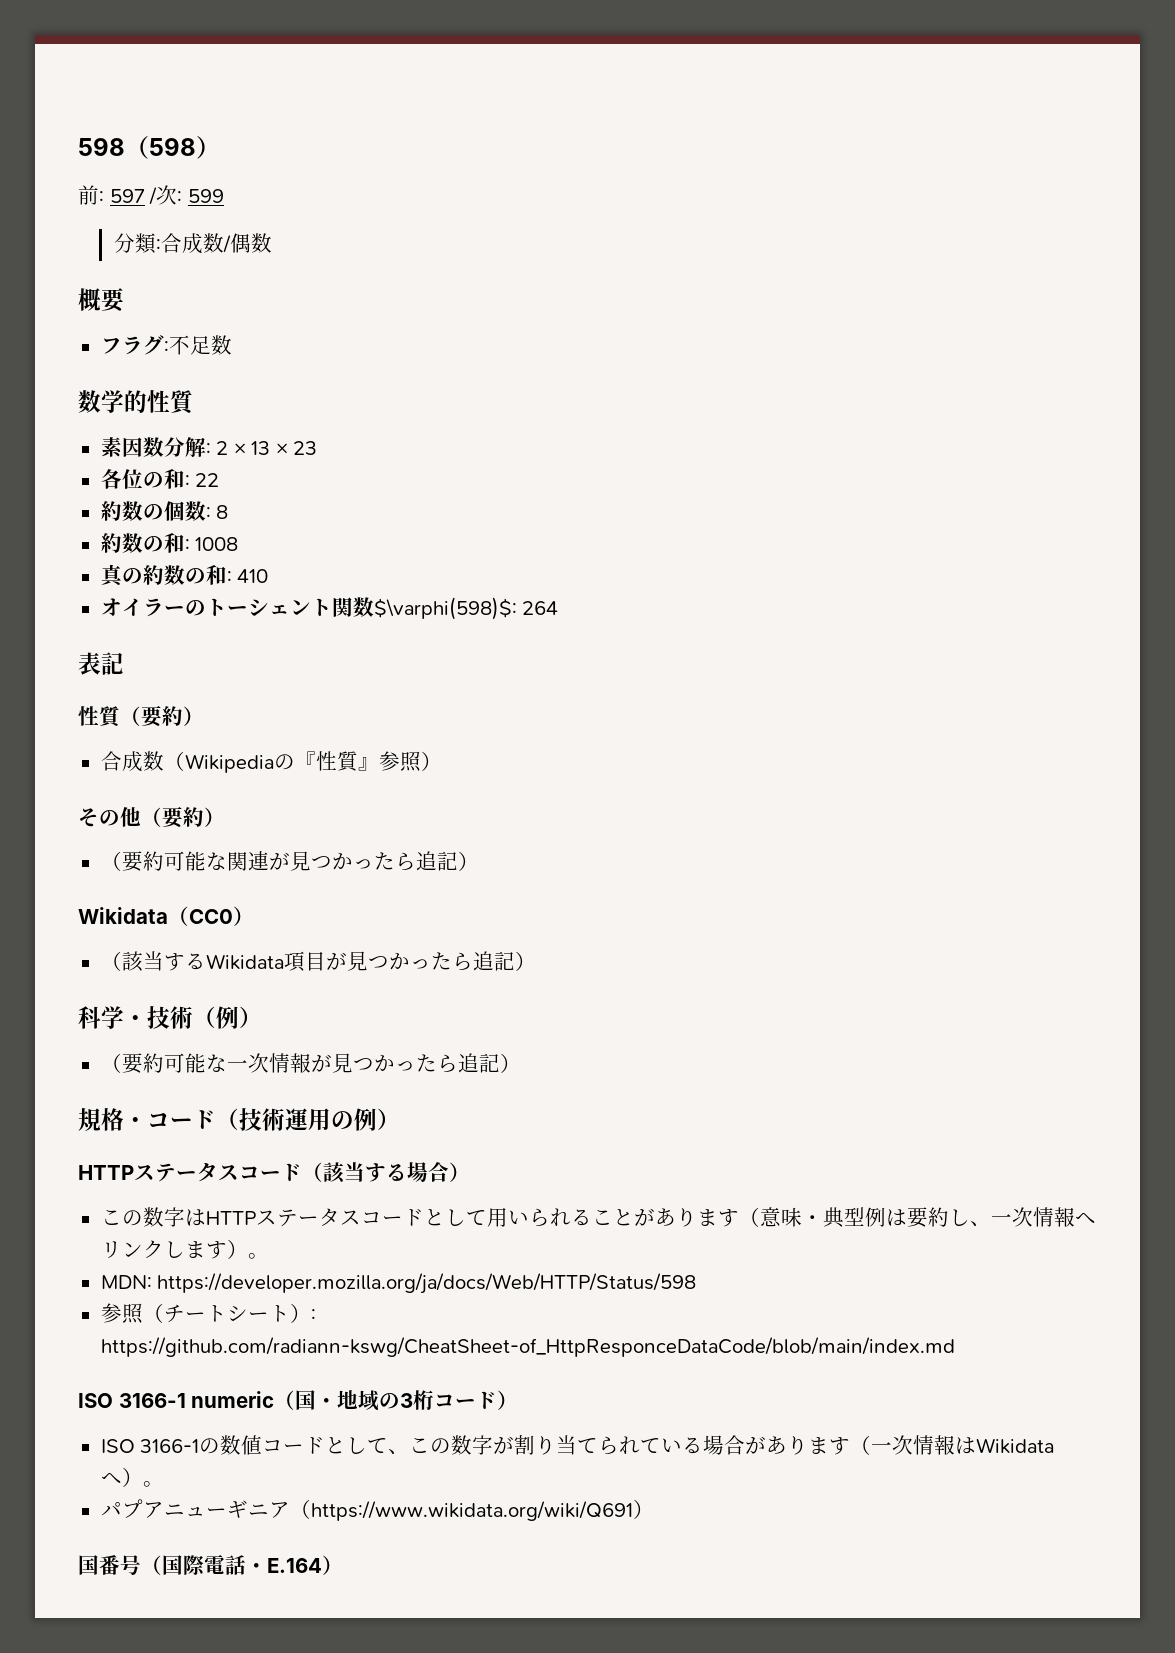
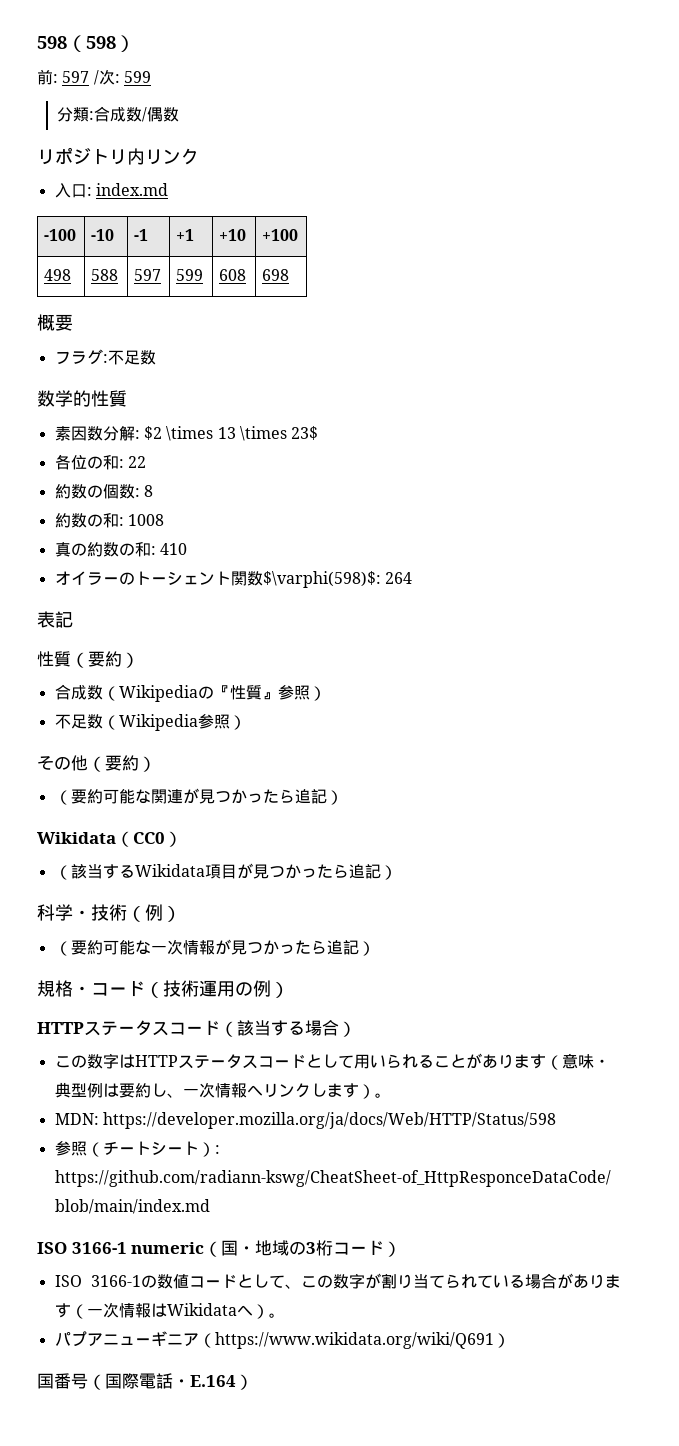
+ リポジトリ内リンク
+ 入口: index.md
+ -100 | -10 | -1 | +1 | +10 | +100
+ 498 | 588 | 597 | 599 | 608 | 698
- 素因数分解: 2 × 13 × 23
+ 素因数分解: $2 \times 13 \times 23$
+ 不足数（Wikipedia参照）

